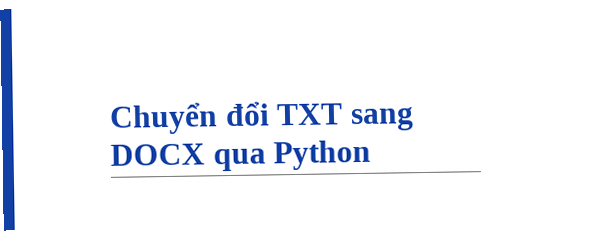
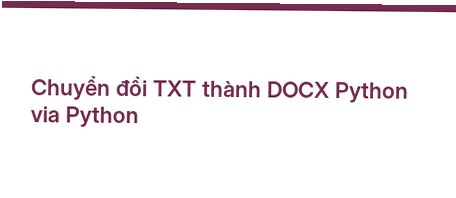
- Chuyển đổi TXT sang DOCX qua Python
+ Chuyển đổi TXT thành DOCX Python via Python

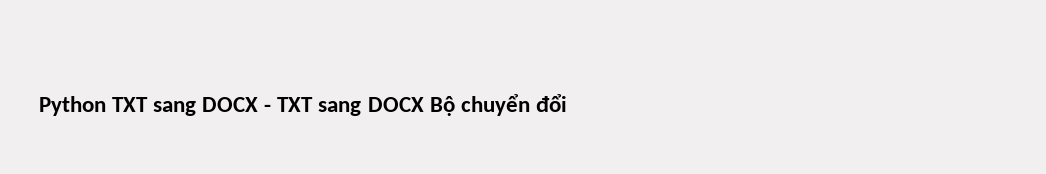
- Chuyển đổi TXT thành DOCX Python via Python
+ Python TXT sang DOCX - TXT sang DOCX Bộ chuyển đổi

